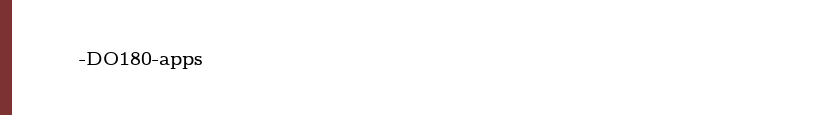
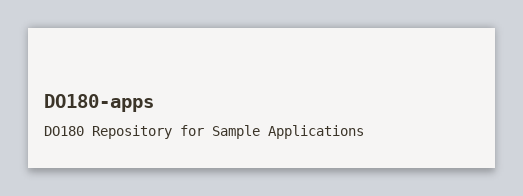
- -DO180-apps
+ DO180-apps
+ DO180 Repository for Sample Applications

